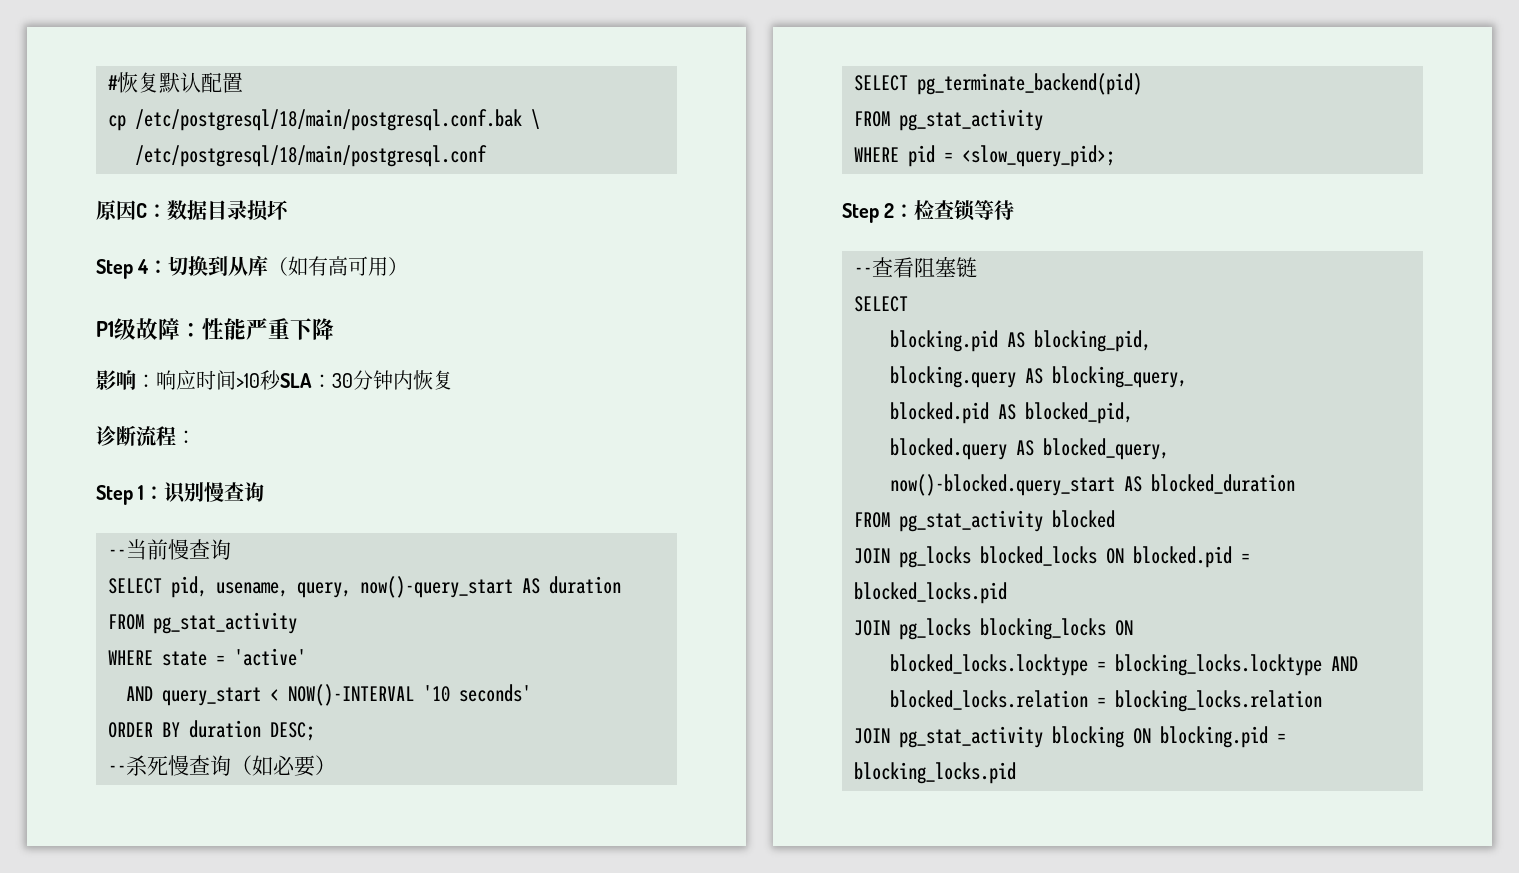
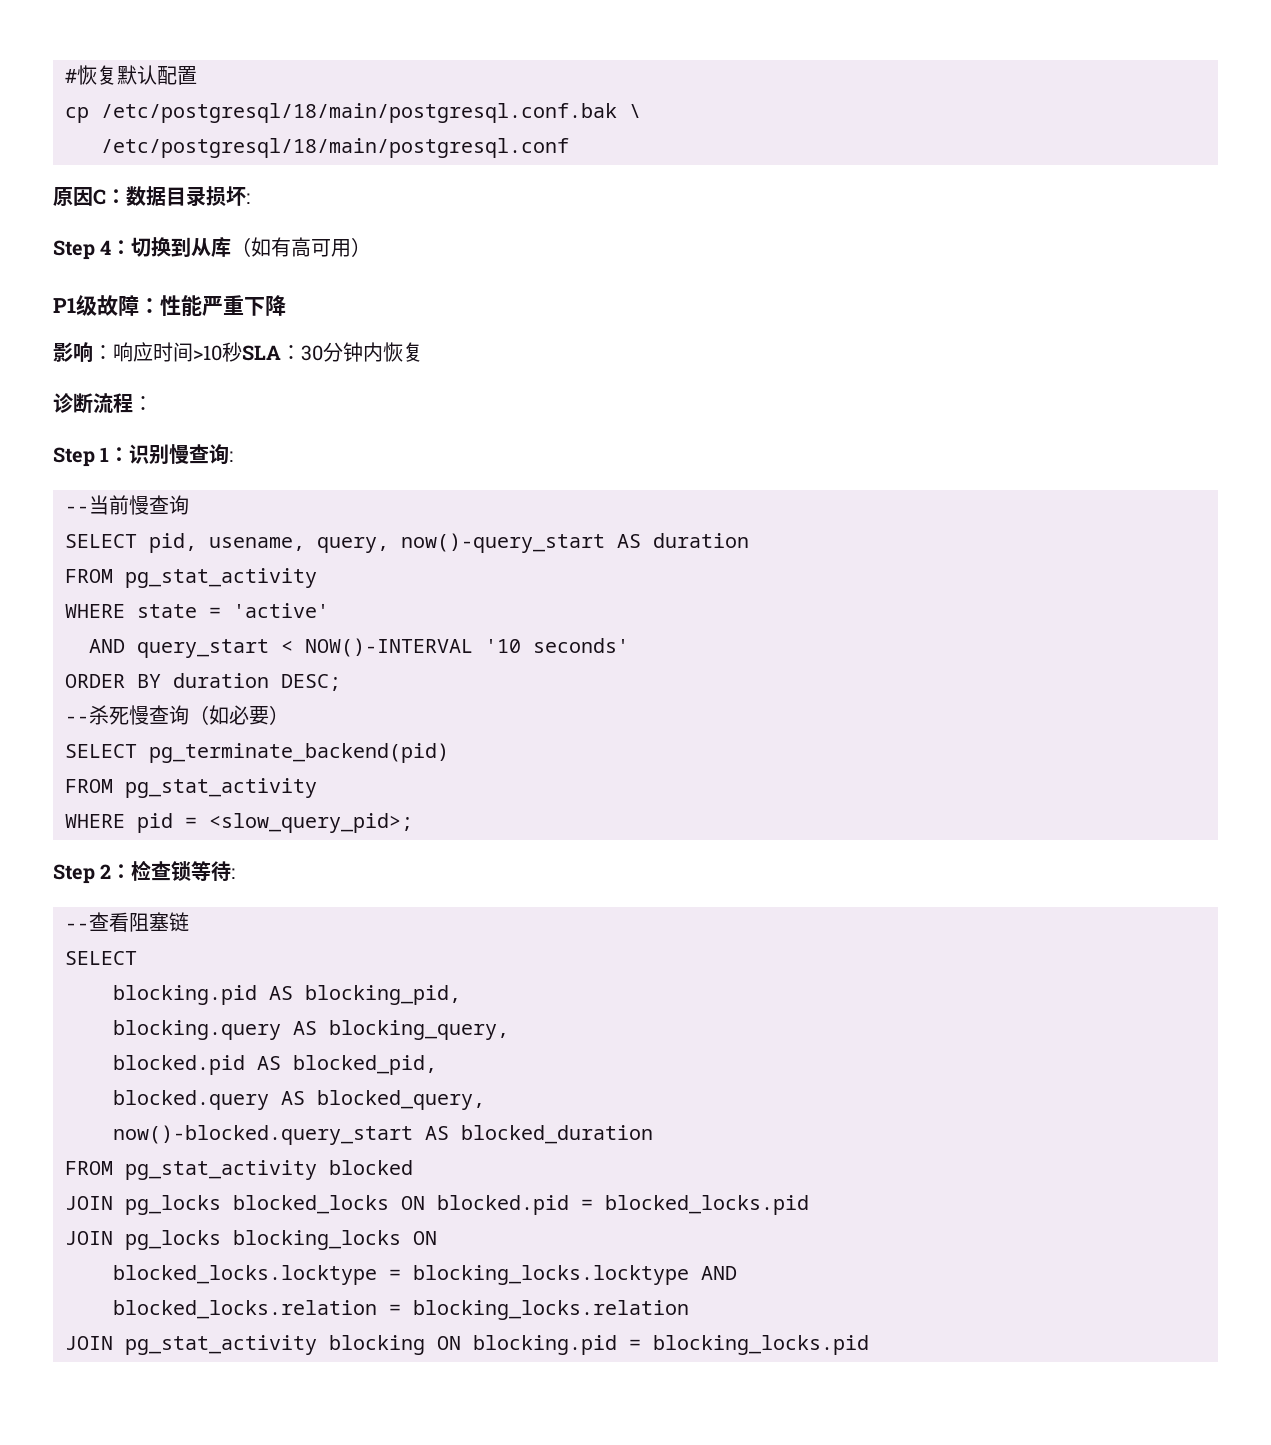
- 原因C：数据目录损坏
+ 原因C：数据目录损坏:
- Step 1：识别慢查询
+ Step 1：识别慢查询:
- Step 2：检查锁等待
+ Step 2：检查锁等待:

